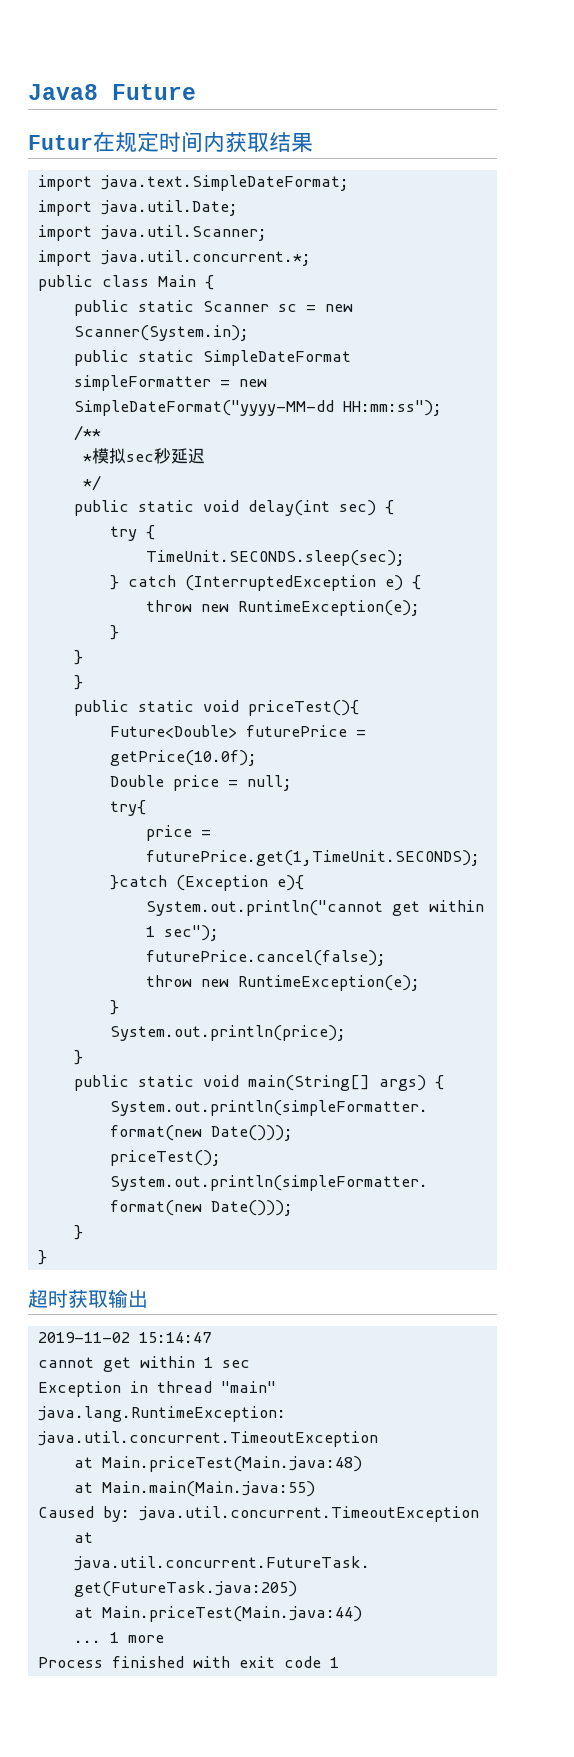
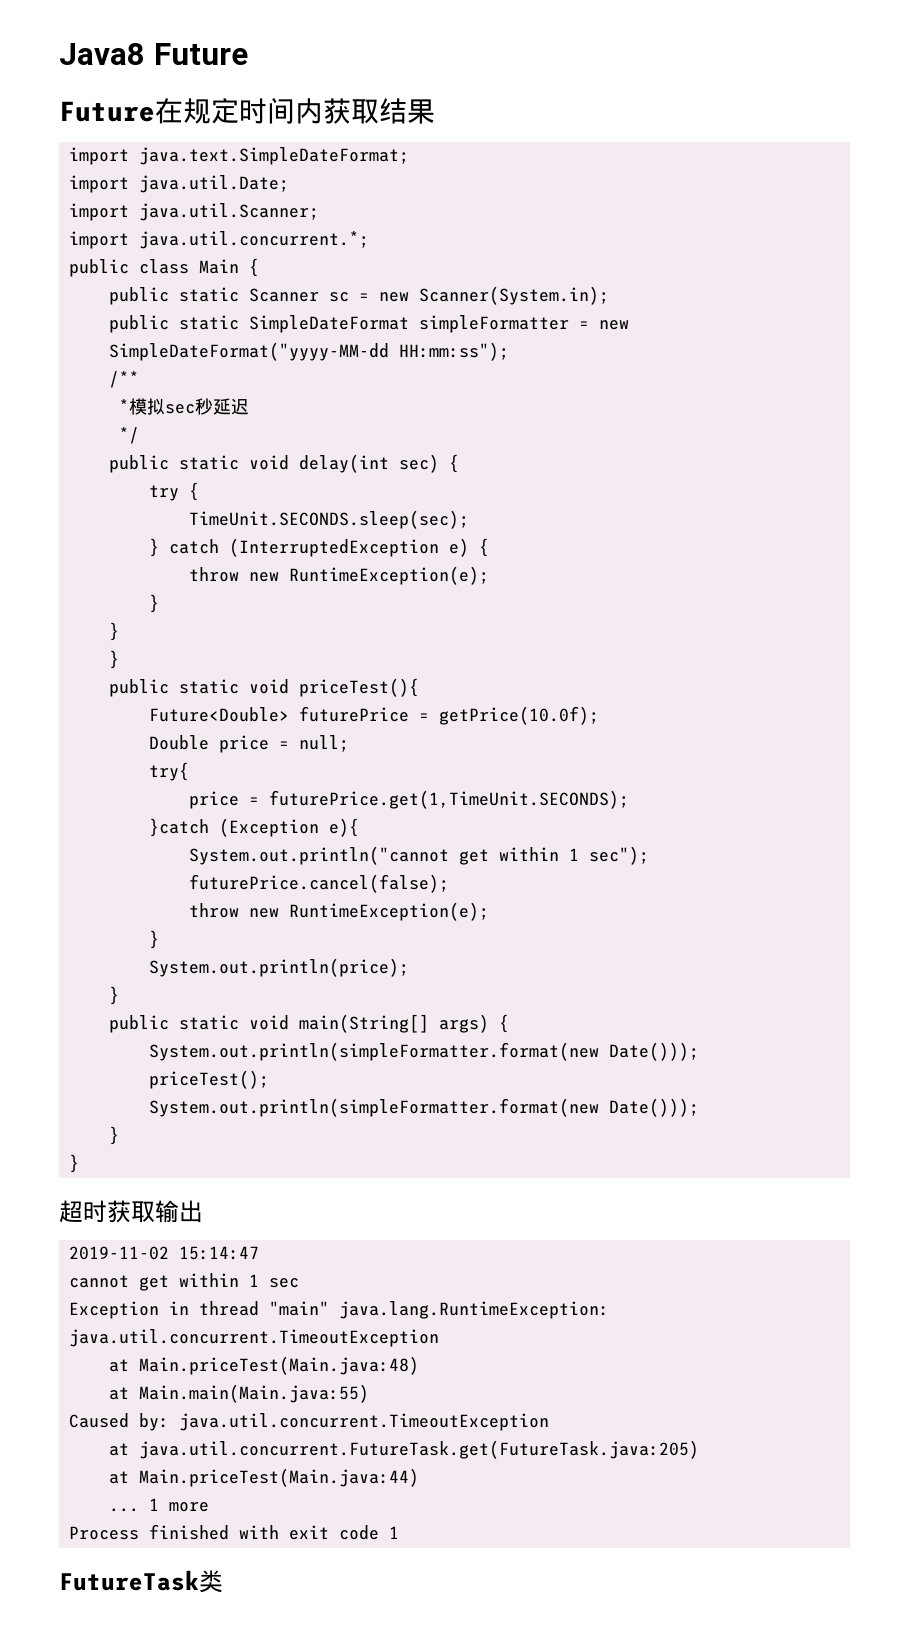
- Futur在规定时间内获取结果
+ Future在规定时间内获取结果
+ FutureTask类

